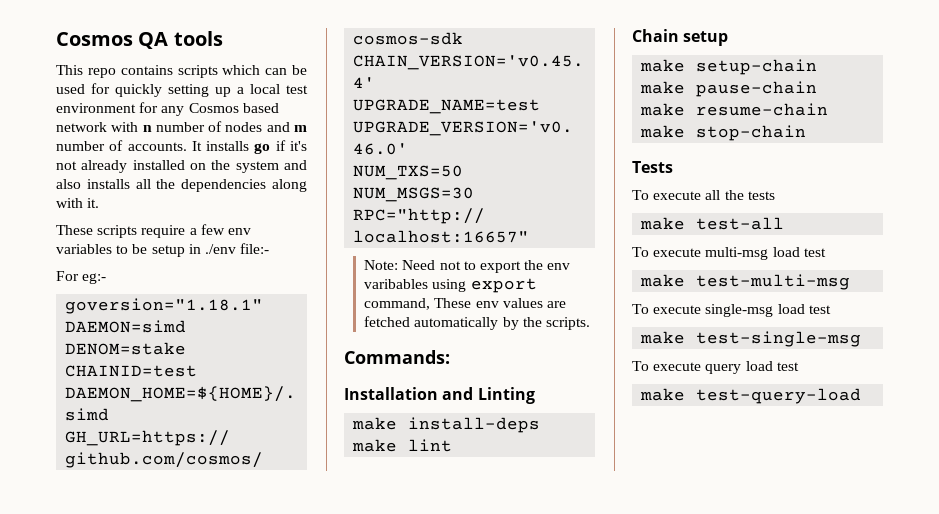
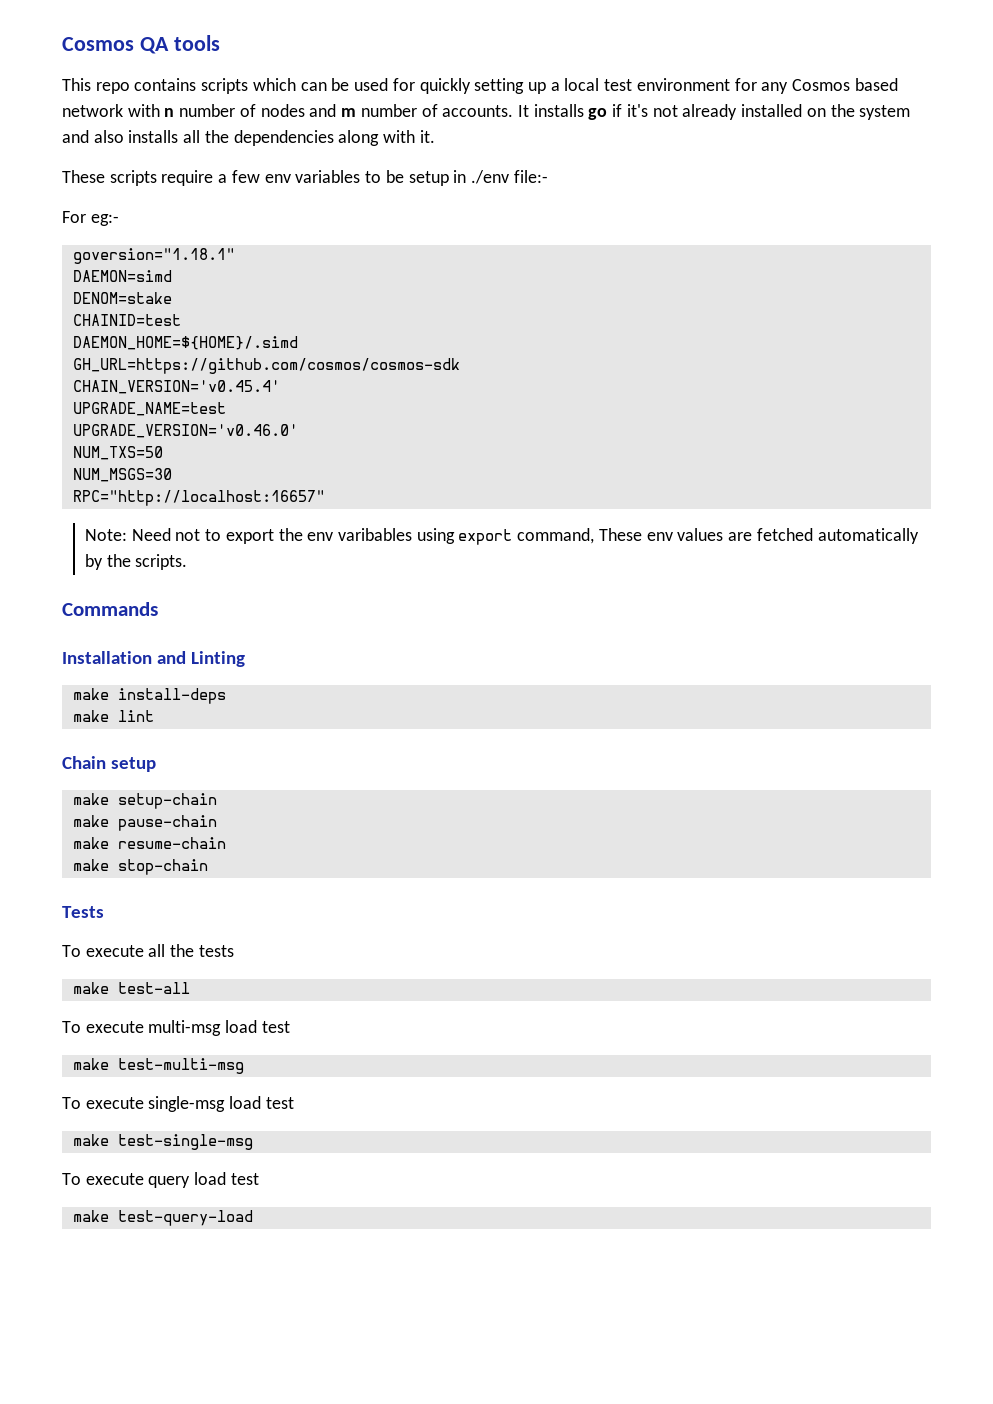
- Commands:
+ Commands

